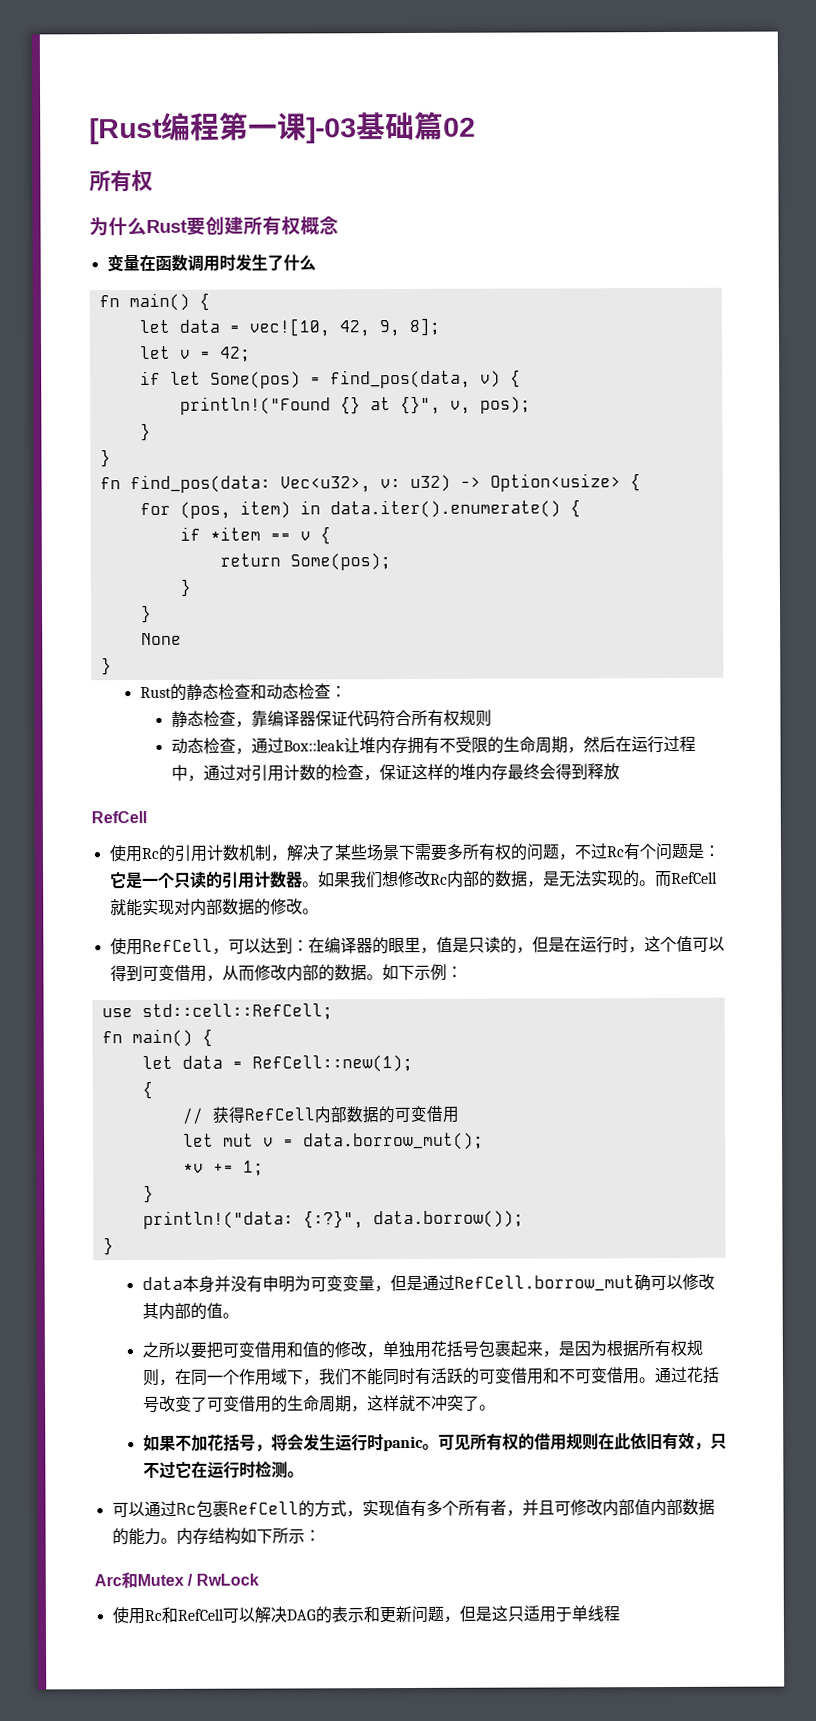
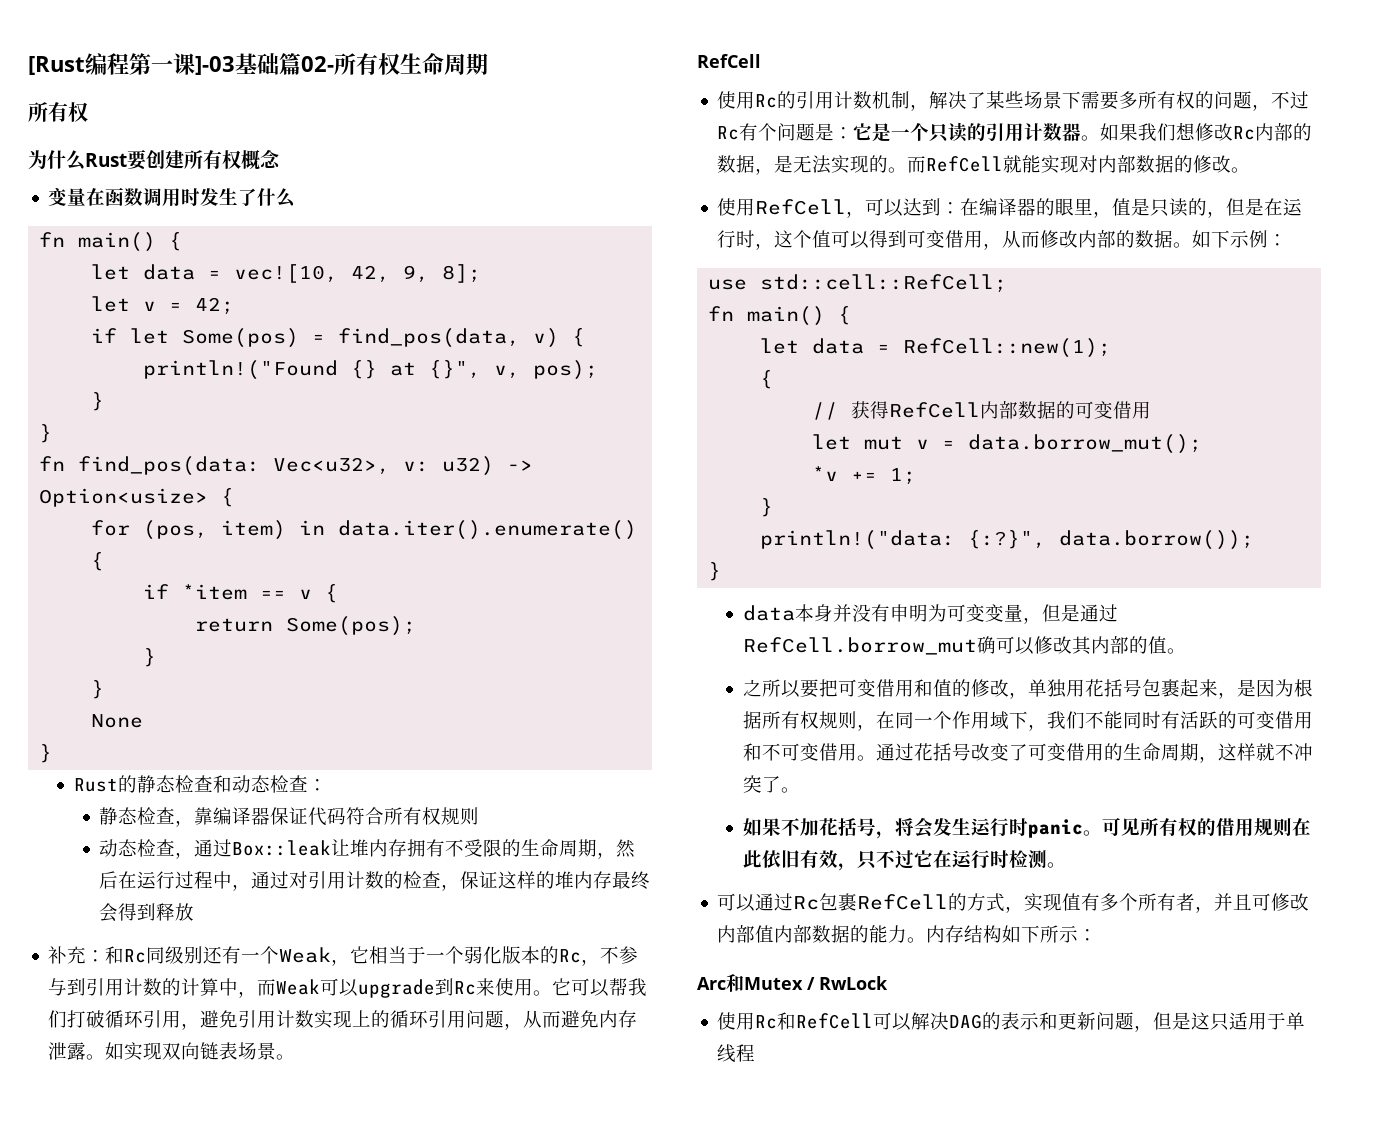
- [Rust编程第一课]-03基础篇02
+ [Rust编程第一课]-03基础篇02-所有权生命周期
+ 补充：和Rc同级别还有一个Weak，它相当于一个弱化版本的Rc，不参与到引用计数的计算中，而Weak可以upgrade到Rc来使用。它可以帮我们打破循环引用，避免引用计数实现上的循环引用问题，从而避免内存泄露。如实现双向链表场景。

